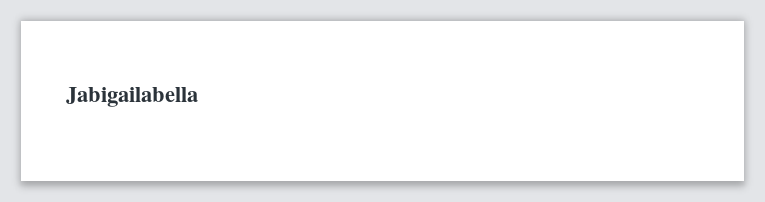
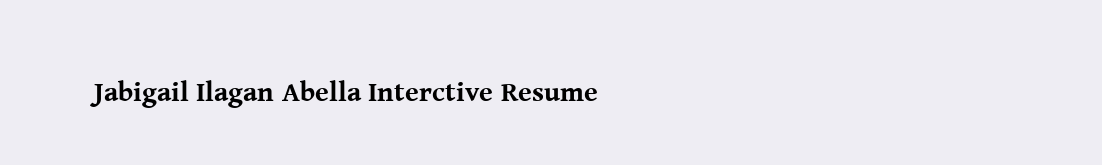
- Jabigailabella
+ Jabigail Ilagan Abella Interctive Resume

